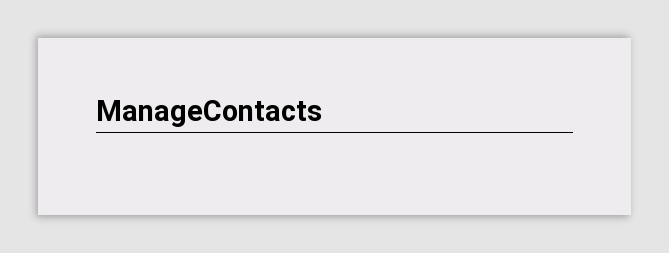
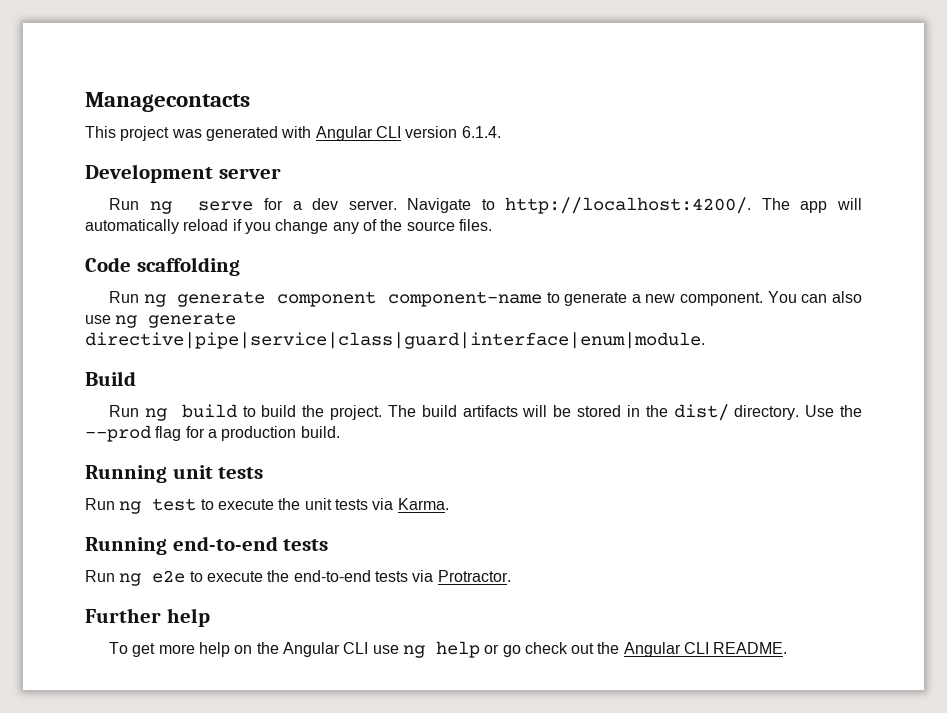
- ManageContacts
+ Managecontacts
+ This project was generated with Angular CLI version 6.1.4.
+ Development server
+ Run ng serve for a dev server. Navigate to http://localhost:4200/. The app will automatically reload if you change any of the source files.
+ Code scaffolding
+ Run ng generate component component-name to generate a new component. You can also use ng generate directive|pipe|service|class|guard|interface|enum|module.
+ Build
+ Run ng build to build the project. The build artifacts will be stored in the dist/ directory. Use the --prod flag for a production build.
+ Running unit tests
+ Run ng test to execute the unit tests via Karma.
+ Running end-to-end tests
+ Run ng e2e to execute the end-to-end tests via Protractor.
+ Further help
+ To get more help on the Angular CLI use ng help or go check out the Angular CLI README.

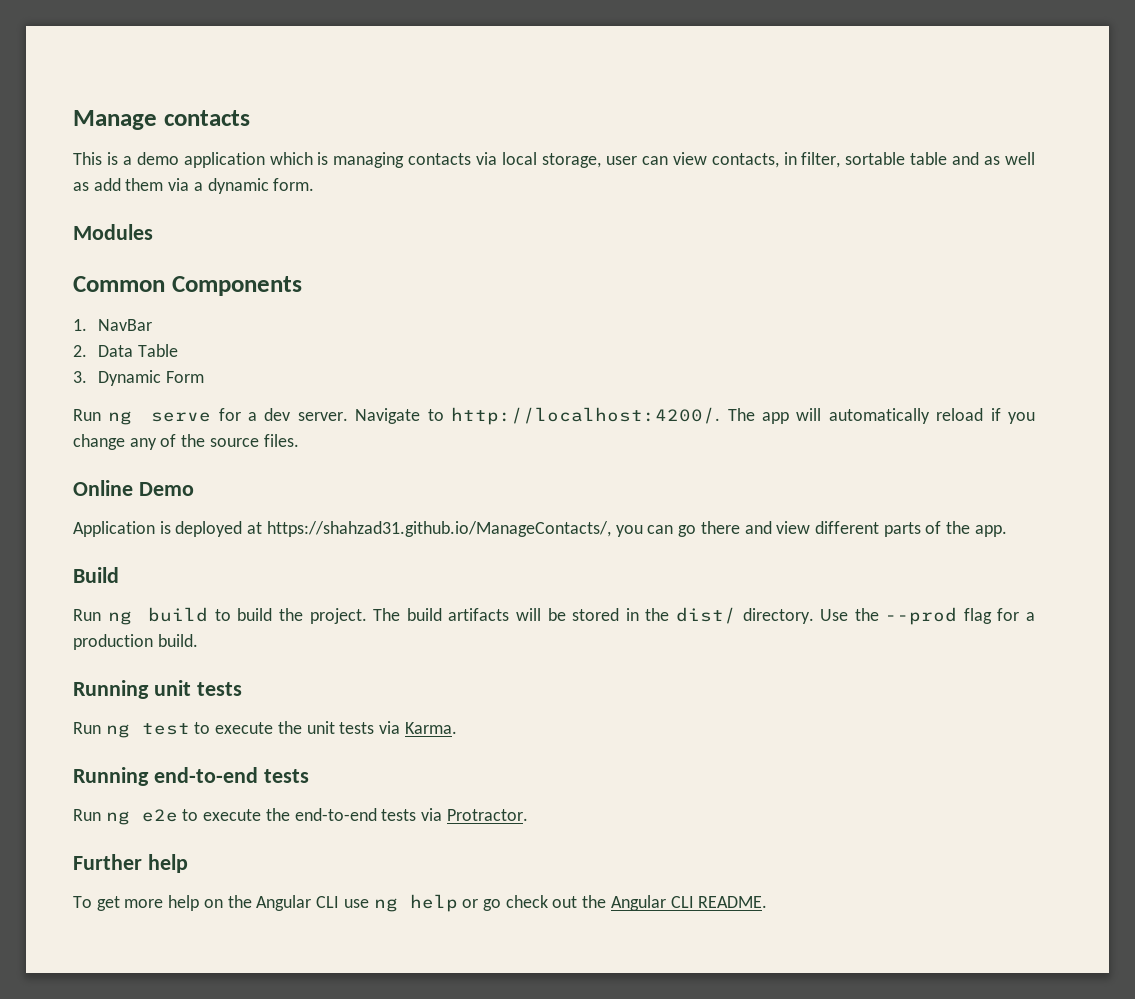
- Managecontacts
+ Manage contacts
- This project was generated with Angular CLI version 6.1.4.
- Development server
+ This is a demo application which is managing contacts via local storage, user can view contacts, in filter, sortable table and as well as add them via a dynamic form.
+ Modules
+ Common Components
+ 1. NavBar
+ 2. Data Table
+ 3. Dynamic Form
- Code scaffolding
- Run ng generate component component-name to generate a new component. You can also use ng generate directive|pipe|service|class|guard|interface|enum|module.
+ Online Demo
+ Application is deployed at https://shahzad31.github.io/ManageContacts/, you can go there and view different parts of the app.

